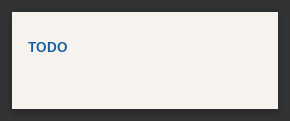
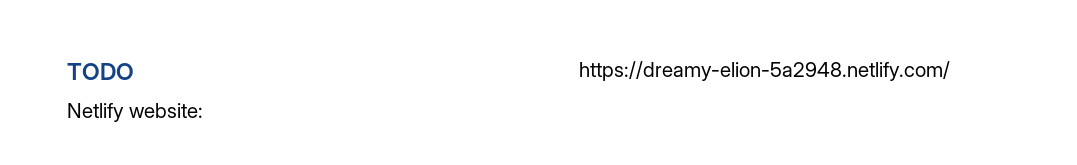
+ Netlify website: https://dreamy-elion-5a2948.netlify.com/

